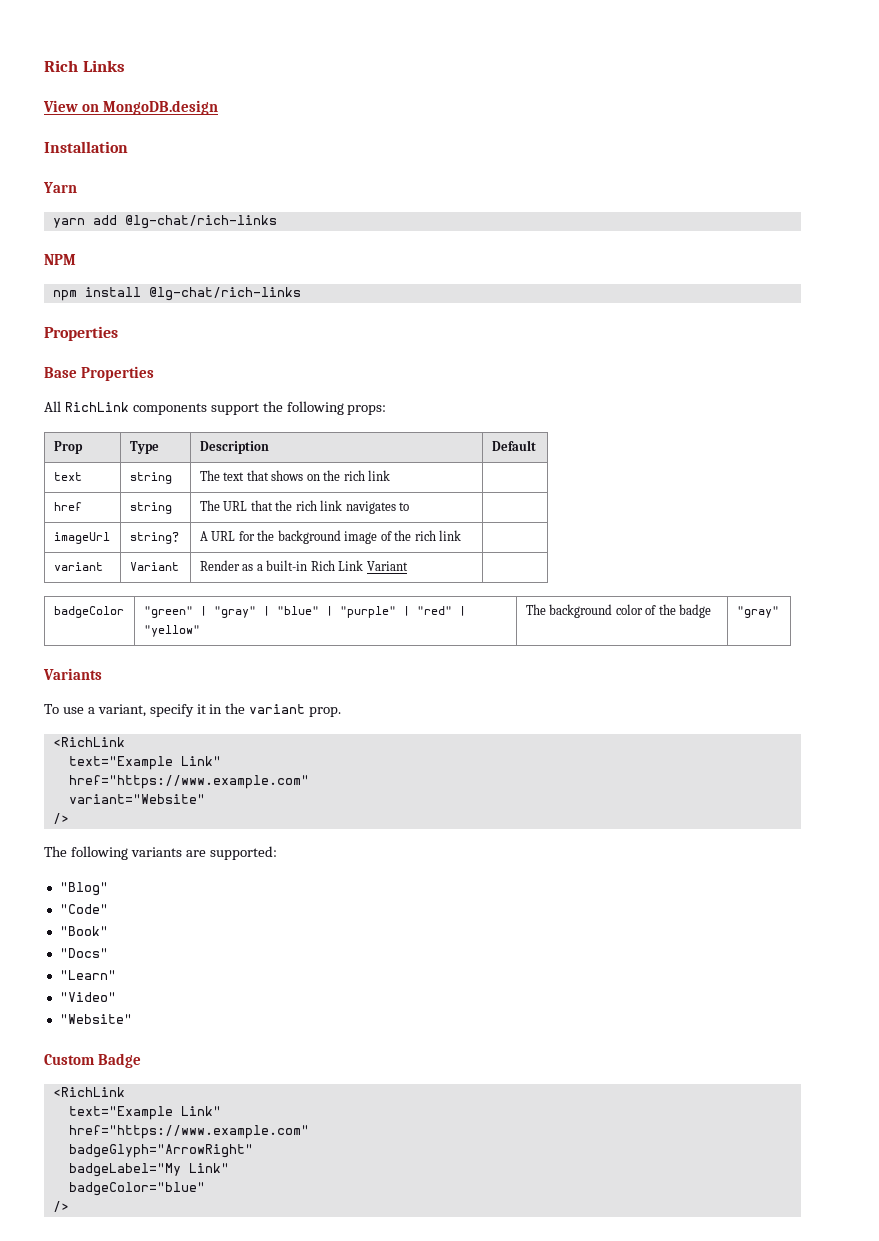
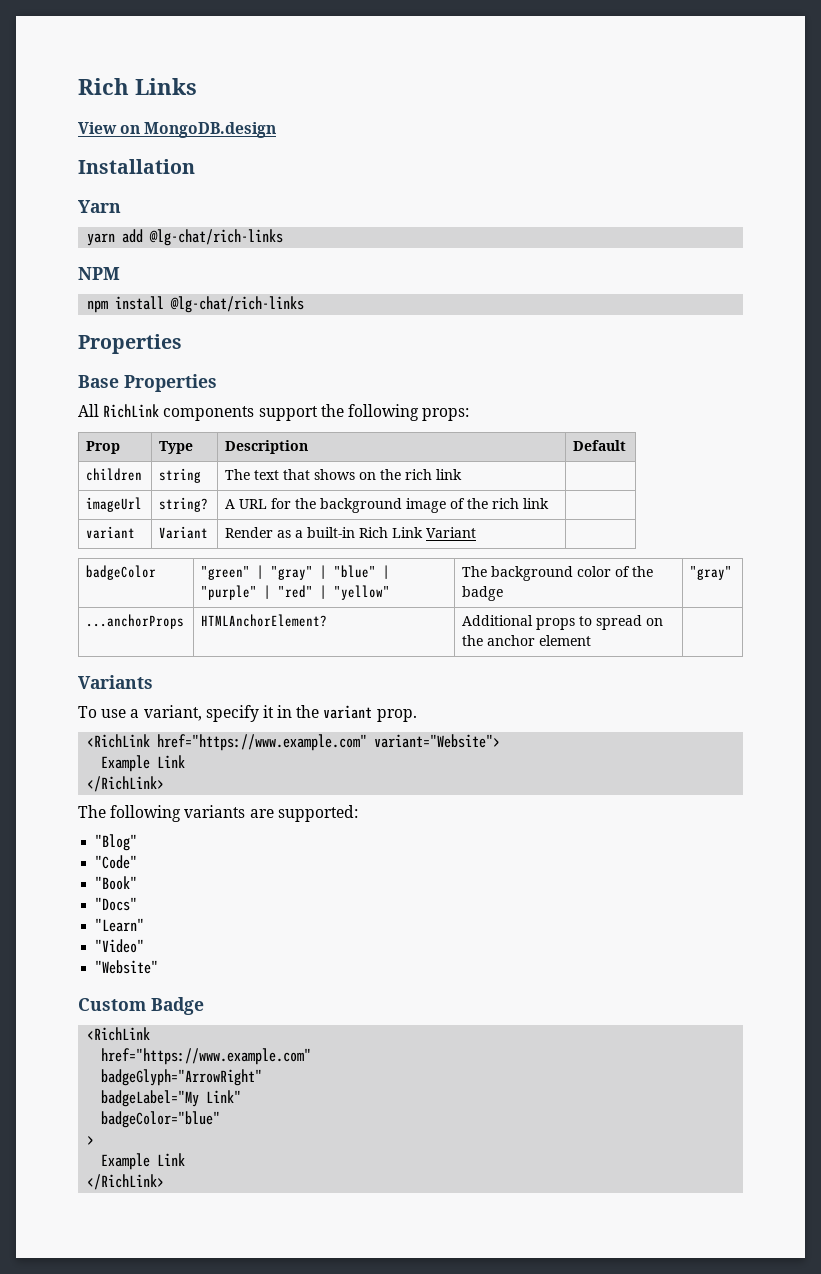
- text | string | The text that shows on the rich link |
+ children | string | The text that shows on the rich link |
- href | string | The URL that the rich link navigates to |
+ ...anchorProps | HTMLAnchorElement? | Additional props to spread on the anchor element |
  To use a variant, specify it in the variant prop.
- <RichLink
- text="Example Link"
- href="https://www.example.com"
- variant="Website"
- />
+ <RichLink href="https://www.example.com" variant="Website">
+ Example Link
+ </RichLink>
  Custom Badge
  <RichLink
- text="Example Link"
  badgeColor="blue"
- />
+ >
+ Example Link
+ </RichLink>

